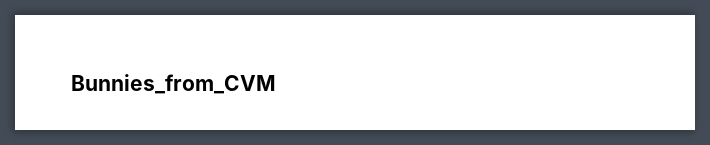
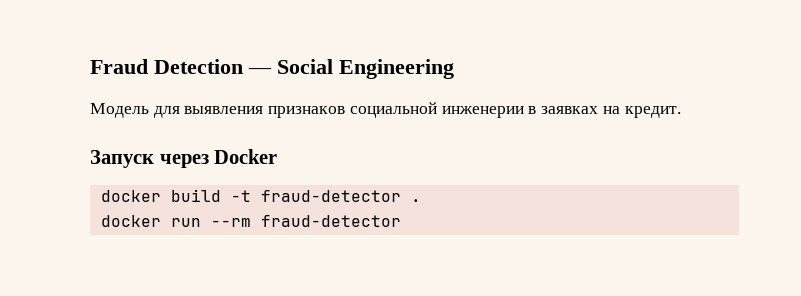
- Bunnies_from_CVM
+ Fraud Detection — Social Engineering
+ Модель для выявления признаков социальной инженерии в заявках на кредит.
+ Запуск через Docker
+ docker build -t fraud-detector .
+ docker run --rm fraud-detector

